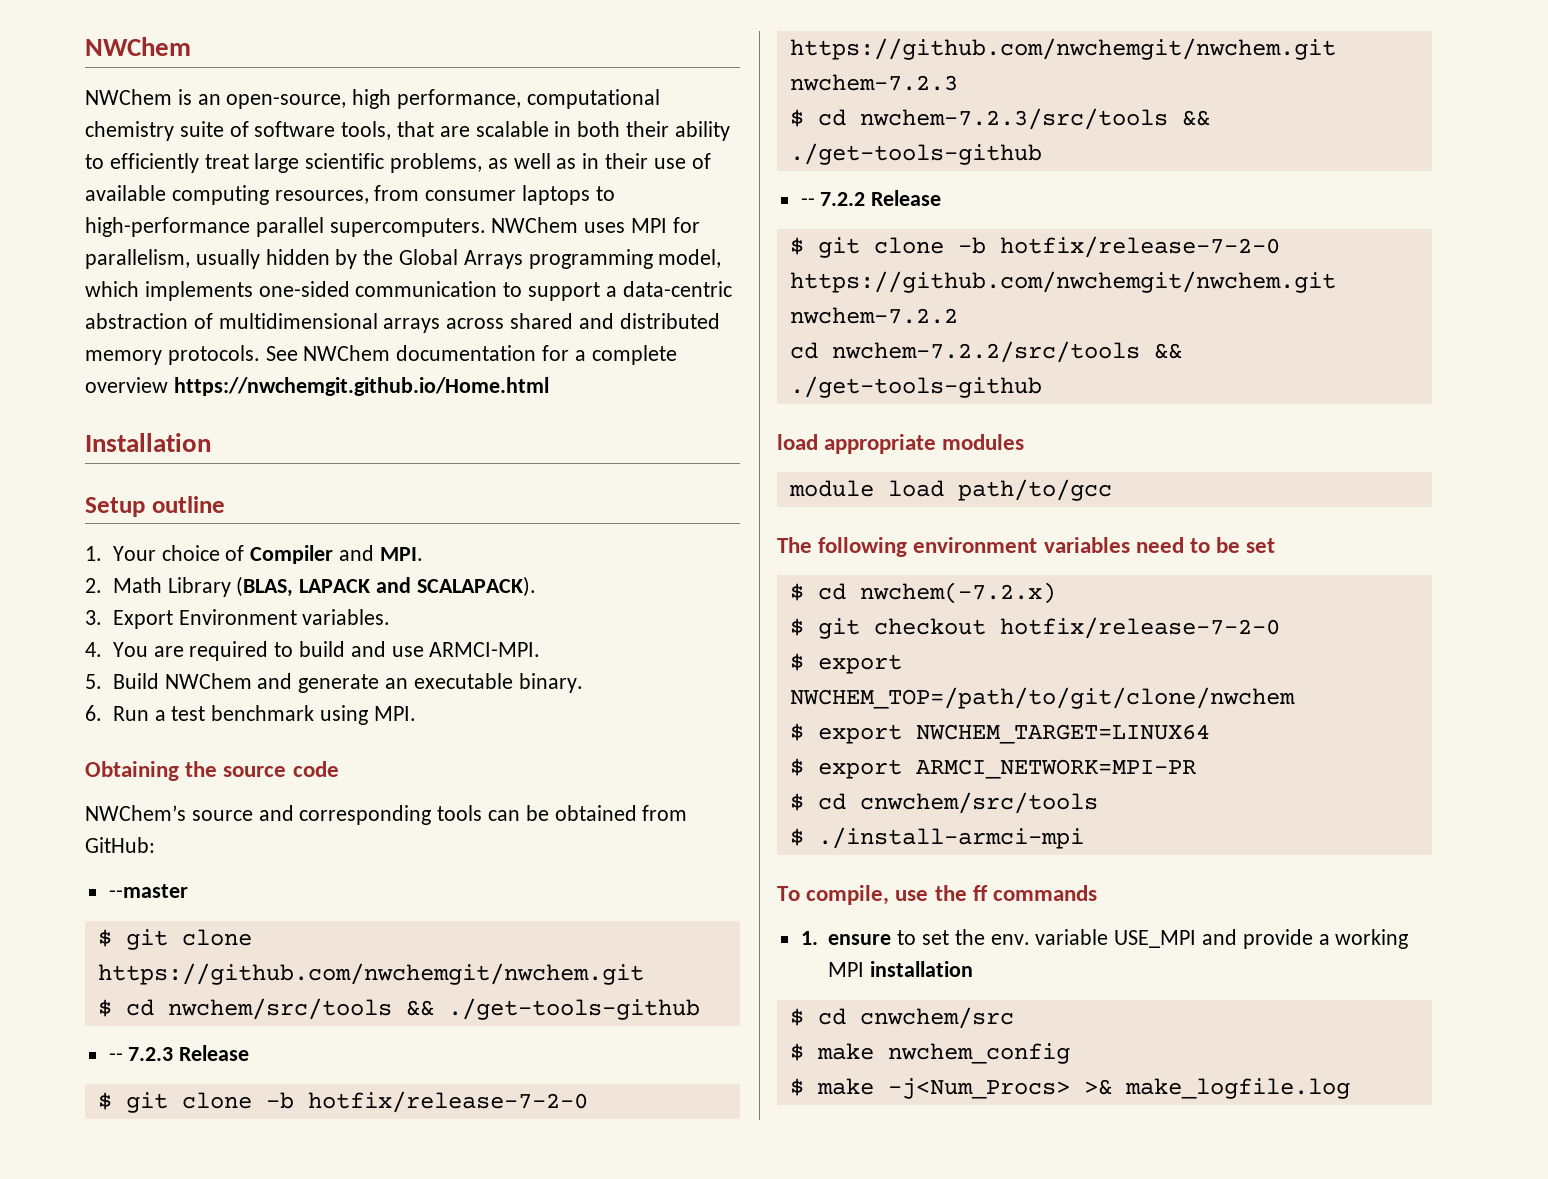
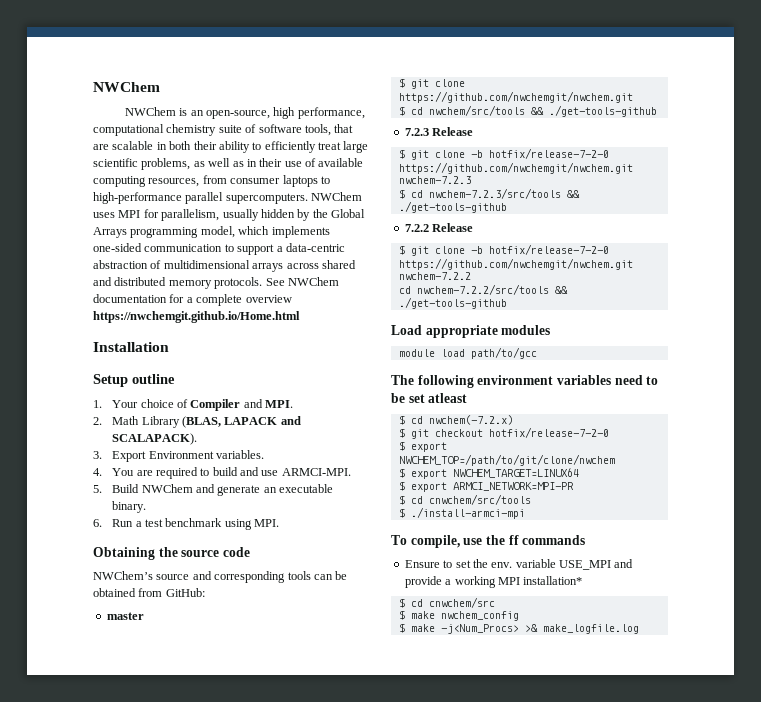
- --master
+ master
- -- 7.2.3 Release
+ 7.2.3 Release
- -- 7.2.2 Release
+ 7.2.2 Release
- load appropriate modules
+ Load appropriate modules
- The following environment variables need to be set
+ The following environment variables need to be set atleast
- 1. ensure to set the env. variable USE_MPI and provide a working MPI installation
+ Ensure to set the env. variable USE_MPI and provide a working MPI installation*

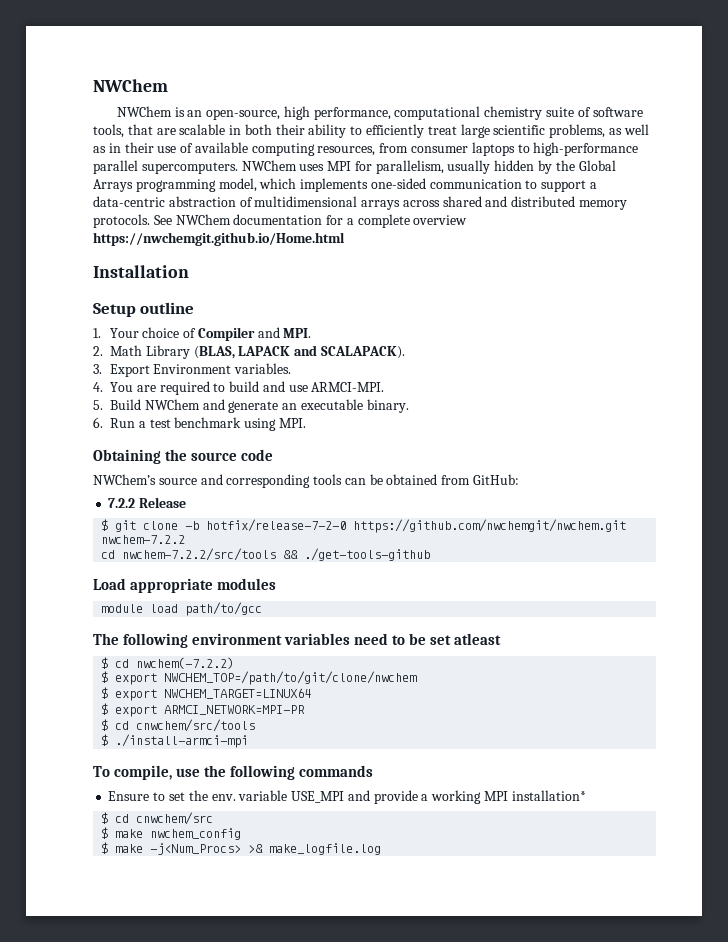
- master
- $ git clone https://github.com/nwchemgit/nwchem.git
- $ cd nwchem/src/tools && ./get-tools-github
- 7.2.3 Release
- $ git clone -b hotfix/release-7-2-0 https://github.com/nwchemgit/nwchem.git nwchem-7.2.3
- $ cd nwchem-7.2.3/src/tools && ./get-tools-github
- $ cd nwchem(-7.2.x)
- $ git checkout hotfix/release-7-2-0
+ $ cd nwchem(-7.2.2)
- To compile, use the ff commands
+ To compile, use the following commands

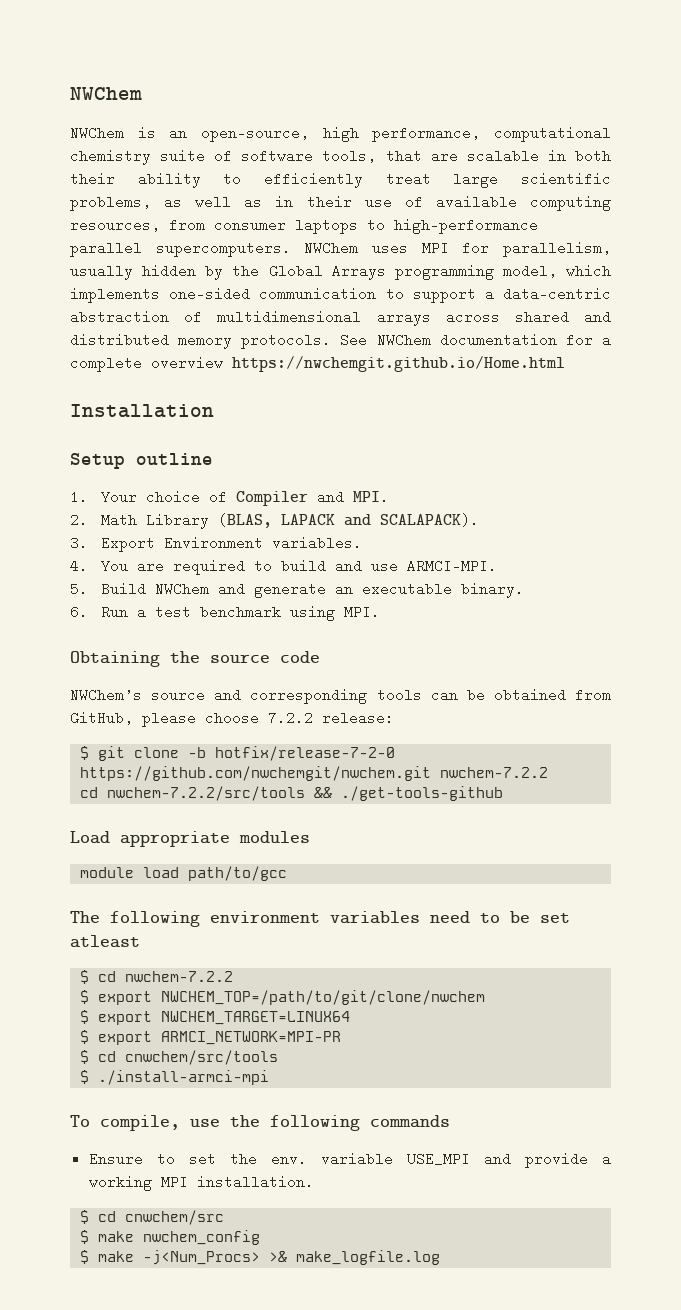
- NWChem’s source and corresponding tools can be obtained from GitHub:
- 7.2.2 Release
+ NWChem’s source and corresponding tools can be obtained from GitHub, please choose 7.2.2 release:
- $ cd nwchem(-7.2.2)
+ $ cd nwchem-7.2.2
- Ensure to set the env. variable USE_MPI and provide a working MPI installation*
+ Ensure to set the env. variable USE_MPI and provide a working MPI installation.

